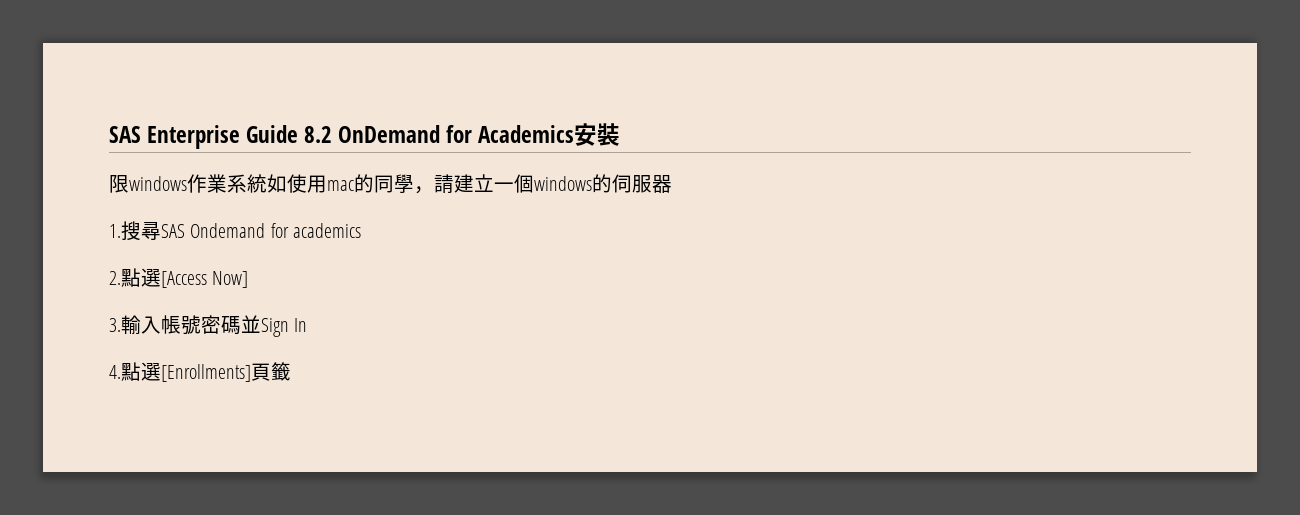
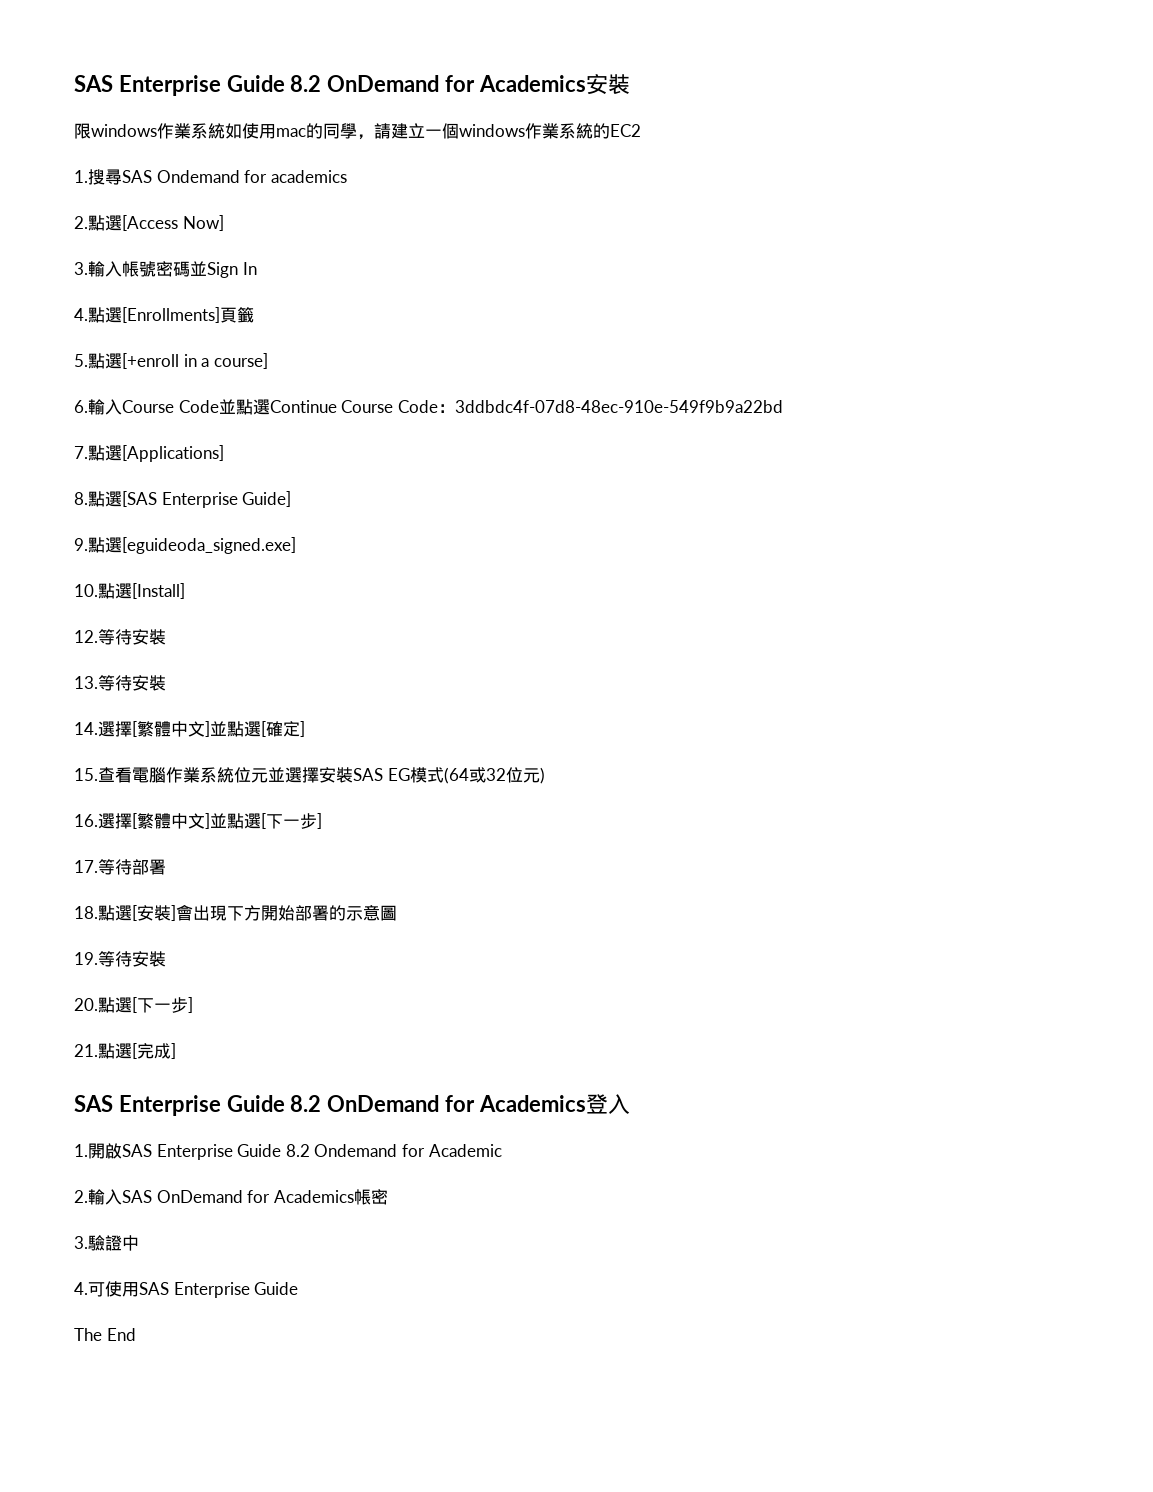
- 限windows作業系統如使用mac的同學，請建立一個windows的伺服器
+ 限windows作業系統如使用mac的同學，請建立一個windows作業系統的EC2
+ 5.點選[+enroll in a course]
+ 6.輸入Course Code並點選Continue Course Code：3ddbdc4f-07d8-48ec-910e-549f9b9a22bd
+ 7.點選[Applications]
+ 8.點選[SAS Enterprise Guide]
+ 9.點選[eguideoda_signed.exe]
+ 10.點選[Install]
+ 12.等待安裝
+ 13.等待安裝
+ 14.選擇[繁體中文]並點選[確定]
+ 15.查看電腦作業系統位元並選擇安裝SAS EG模式(64或32位元)
+ 16.選擇[繁體中文]並點選[下一步]
+ 17.等待部署
+ 18.點選[安裝]會出現下方開始部署的示意圖
+ 19.等待安裝
+ 20.點選[下一步]
+ 21.點選[完成]
+ SAS Enterprise Guide 8.2 OnDemand for Academics登入
+ 1.開啟SAS Enterprise Guide 8.2 Ondemand for Academic
+ 2.輸入SAS OnDemand for Academics帳密
+ 3.驗證中
+ 4.可使用SAS Enterprise Guide
+ The End

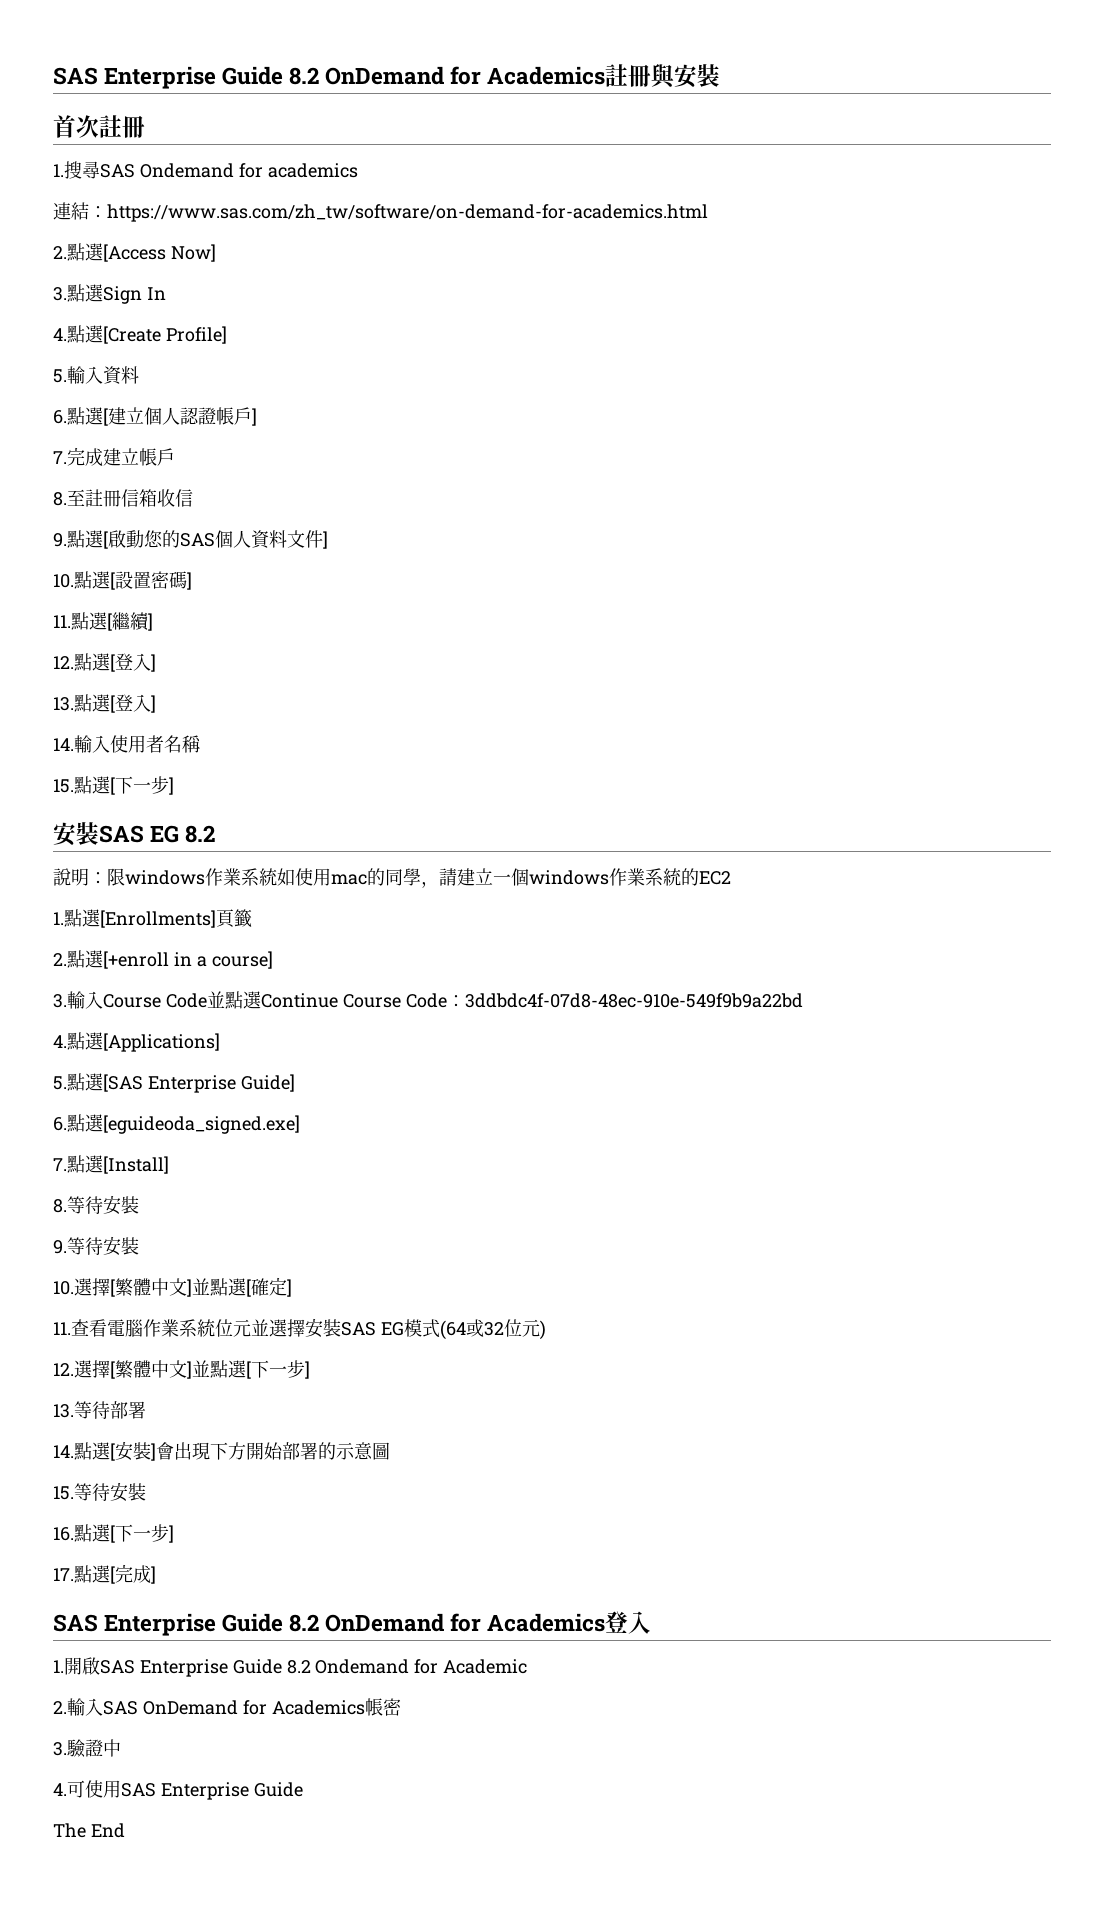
- SAS Enterprise Guide 8.2 OnDemand for Academics安裝
- 限windows作業系統如使用mac的同學，請建立一個windows作業系統的EC2
+ SAS Enterprise Guide 8.2 OnDemand for Academics註冊與安裝
+ 首次註冊
+ 1.搜尋SAS Ondemand for academics
+ 連結：https://www.sas.com/zh_tw/software/on-demand-for-academics.html
+ 2.點選[Access Now]
+ 3.點選Sign In
+ 4.點選[Create Profile]
+ 5.輸入資料
+ 6.點選[建立個人認證帳戶]
+ 7.完成建立帳戶
+ 8.至註冊信箱收信
+ 9.點選[啟動您的SAS個人資料文件]
+ 10.點選[設置密碼]
+ 11.點選[繼續]
+ 12.點選[登入]
+ 13.點選[登入]
+ 14.輸入使用者名稱
+ 15.點選[下一步]
+ 安裝SAS EG 8.2
+ 說明：限windows作業系統如使用mac的同學，請建立一個windows作業系統的EC2
- 1.搜尋SAS Ondemand for academics
- 2.點選[Access Now]
- 3.輸入帳號密碼並Sign In
- 4.點選[Enrollments]頁籤
+ 1.點選[Enrollments]頁籤
- 5.點選[+enroll in a course]
+ 2.點選[+enroll in a course]
- 6.輸入Course Code並點選Continue Course Code：3ddbdc4f-07d8-48ec-910e-549f9b9a22bd
+ 3.輸入Course Code並點選Continue Course Code：3ddbdc4f-07d8-48ec-910e-549f9b9a22bd
- 7.點選[Applications]
+ 4.點選[Applications]
- 8.點選[SAS Enterprise Guide]
+ 5.點選[SAS Enterprise Guide]
- 9.點選[eguideoda_signed.exe]
+ 6.點選[eguideoda_signed.exe]
- 10.點選[Install]
+ 7.點選[Install]
- 12.等待安裝
- 13.等待安裝
- 14.選擇[繁體中文]並點選[確定]
+ 8.等待安裝
+ 9.等待安裝
+ 10.選擇[繁體中文]並點選[確定]
- 15.查看電腦作業系統位元並選擇安裝SAS EG模式(64或32位元)
+ 11.查看電腦作業系統位元並選擇安裝SAS EG模式(64或32位元)
- 16.選擇[繁體中文]並點選[下一步]
+ 12.選擇[繁體中文]並點選[下一步]
- 17.等待部署
+ 13.等待部署
- 18.點選[安裝]會出現下方開始部署的示意圖
+ 14.點選[安裝]會出現下方開始部署的示意圖
- 19.等待安裝
- 20.點選[下一步]
- 21.點選[完成]
+ 15.等待安裝
+ 16.點選[下一步]
+ 17.點選[完成]

